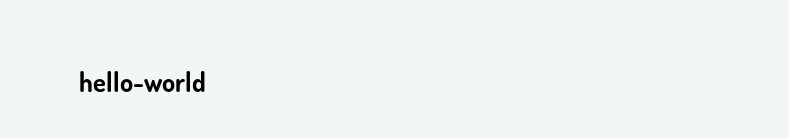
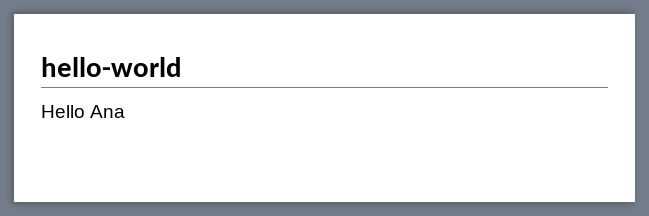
+ Hello Ana

